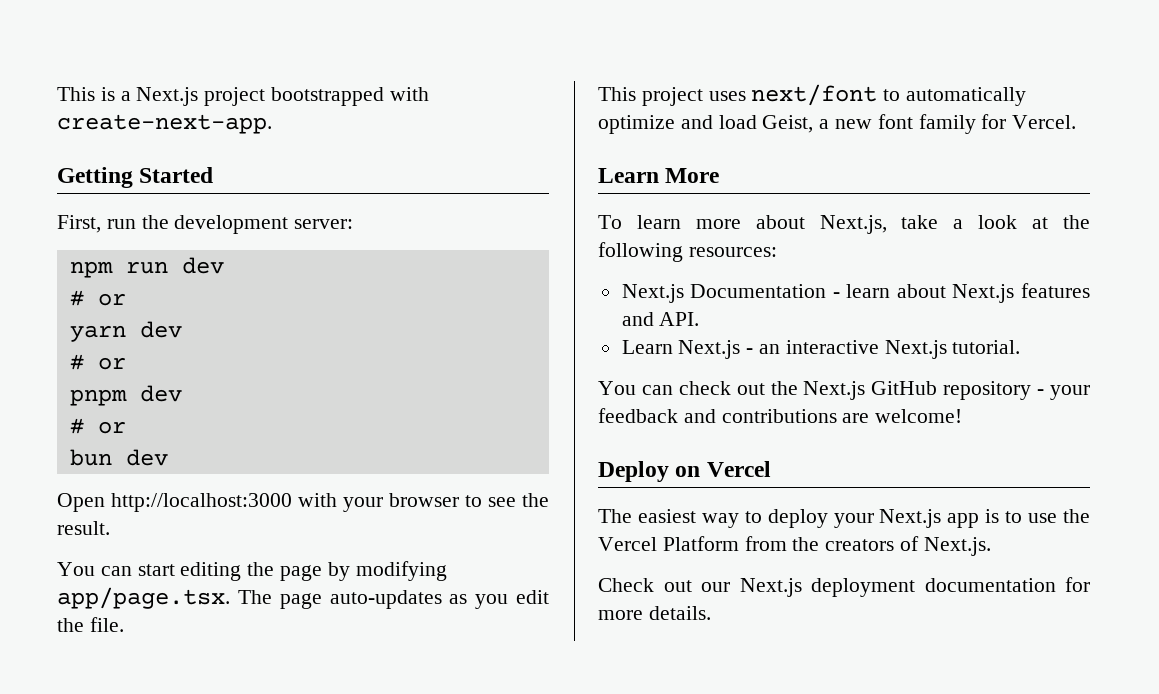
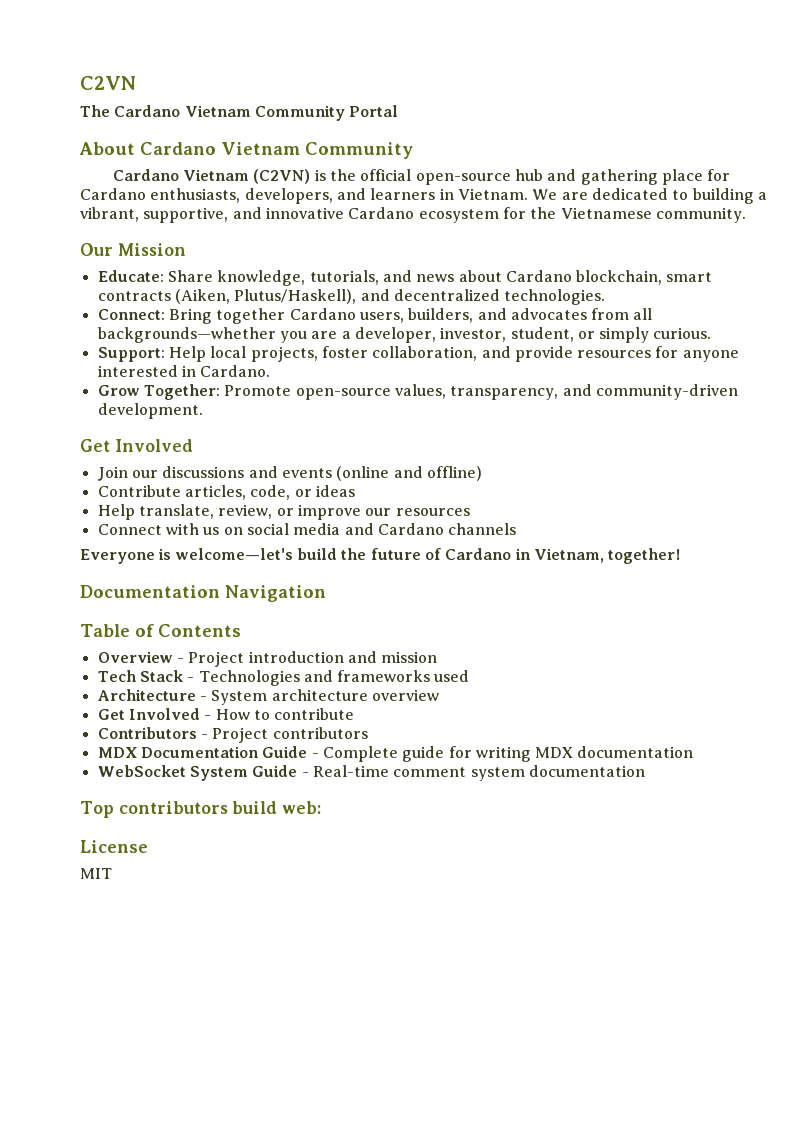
- This is a Next.js project bootstrapped with create-next-app.
- Getting Started
- First, run the development server:
- npm run dev
- # or
- yarn dev
- # or
- pnpm dev
- # or
- bun dev
- Open http://localhost:3000 with your browser to see the result.
- You can start editing the page by modifying app/page.tsx. The page auto-updates as you edit the file.
- This project uses next/font to automatically optimize and load Geist, a new font family for Vercel.
- Learn More
- To learn more about Next.js, take a look at the following resources:
- Next.js Documentation - learn about Next.js features and API.
- Learn Next.js - an interactive Next.js tutorial.
- You can check out the Next.js GitHub repository - your feedback and contributions are welcome!
- Deploy on Vercel
- The easiest way to deploy your Next.js app is to use the Vercel Platform from the creators of Next.js.
- Check out our Next.js deployment documentation for more details.
+ C2VN
+ The Cardano Vietnam Community Portal
+ About Cardano Vietnam Community
+ Cardano Vietnam (C2VN) is the official open-source hub and gathering place for Cardano enthusiasts, developers, and learners in Vietnam. We are dedicated to building a vibrant, supportive, and innovative Cardano ecosystem for the Vietnamese community.
+ Our Mission
+ Educate: Share knowledge, tutorials, and news about Cardano blockchain, smart contracts (Aiken, Plutus/Haskell), and decentralized technologies.
+ Connect: Bring together Cardano users, builders, and advocates from all backgrounds—whether you are a developer, investor, student, or simply curious.
+ Support: Help local projects, foster collaboration, and provide resources for anyone interested in Cardano.
+ Grow Together: Promote open-source values, transparency, and community-driven development.
+ Get Involved
+ Join our discussions and events (online and offline)
+ Contribute articles, code, or ideas
+ Help translate, review, or improve our resources
+ Connect with us on social media and Cardano channels
+ Everyone is welcome—let's build the future of Cardano in Vietnam, together!
+ Documentation Navigation
+ Table of Contents
+ Overview - Project introduction and mission
+ Tech Stack - Technologies and frameworks used
+ Architecture - System architecture overview
+ Get Involved - How to contribute
+ Contributors - Project contributors
+ MDX Documentation Guide - Complete guide for writing MDX documentation
+ WebSocket System Guide - Real-time comment system documentation
+ Top contributors build web:
+ License
+ MIT

